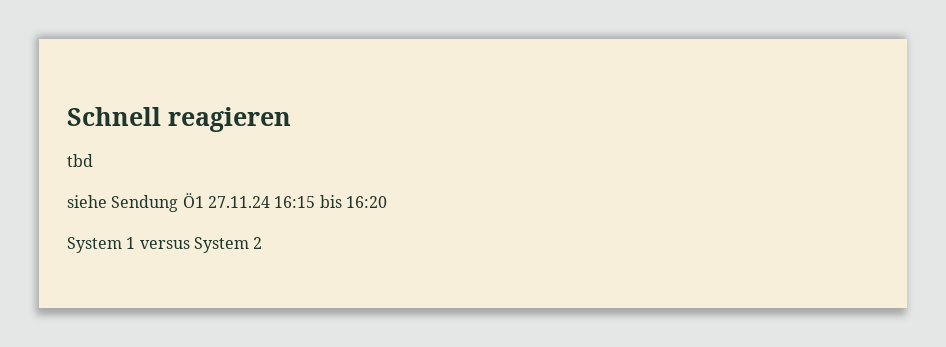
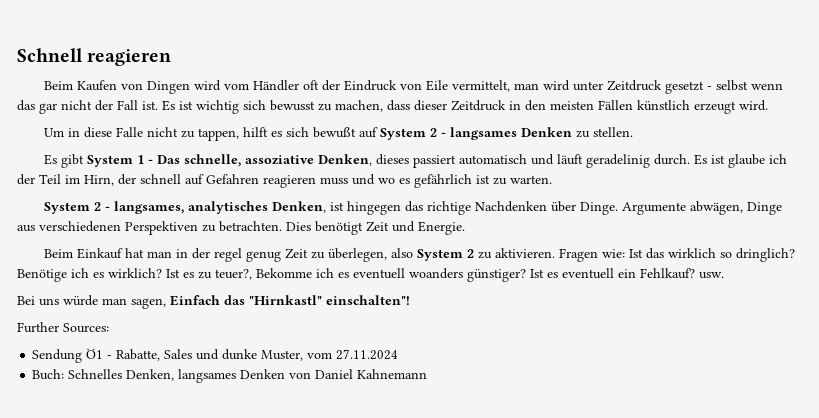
- tbd
- siehe Sendung Ö1 27.11.24 16:15 bis 16:20
- System 1 versus System 2
+ Beim Kaufen von Dingen wird vom Händler oft der Eindruck von Eile vermittelt, man wird unter Zeitdruck gesetzt - selbst wenn das gar nicht der Fall ist. Es ist wichtig sich bewusst zu machen, dass dieser Zeitdruck in den meisten Fällen künstlich erzeugt wird.
+ Um in diese Falle nicht zu tappen, hilft es sich bewußt auf System 2 - langsames Denken zu stellen.
+ Es gibt System 1 - Das schnelle, assoziative Denken, dieses passiert automatisch und läuft geradelinig durch. Es ist glaube ich der Teil im Hirn, der schnell auf Gefahren reagieren muss und wo es gefährlich ist zu warten.
+ System 2 - langsames, analytisches Denken, ist hingegen das richtige Nachdenken über Dinge. Argumente abwägen, Dinge aus verschiedenen Perspektiven zu betrachten. Dies benötigt Zeit und Energie.
+ Beim Einkauf hat man in der regel genug Zeit zu überlegen, also System 2 zu aktivieren. Fragen wie: Ist das wirklich so dringlich? Benötige ich es wirklich? Ist es zu teuer?, Bekomme ich es eventuell woanders günstiger? Ist es eventuell ein Fehlkauf? usw.
+ Bei uns würde man sagen, Einfach das "Hirnkastl" einschalten"!
+ Further Sources:
+ Sendung Ö1 - Rabatte, Sales und dunke Muster, vom 27.11.2024
+ Buch: Schnelles Denken, langsames Denken von Daniel Kahnemann

